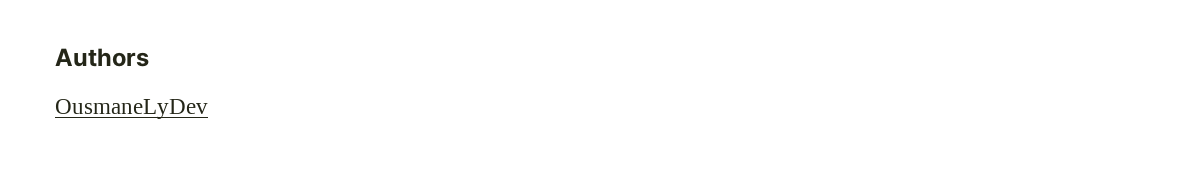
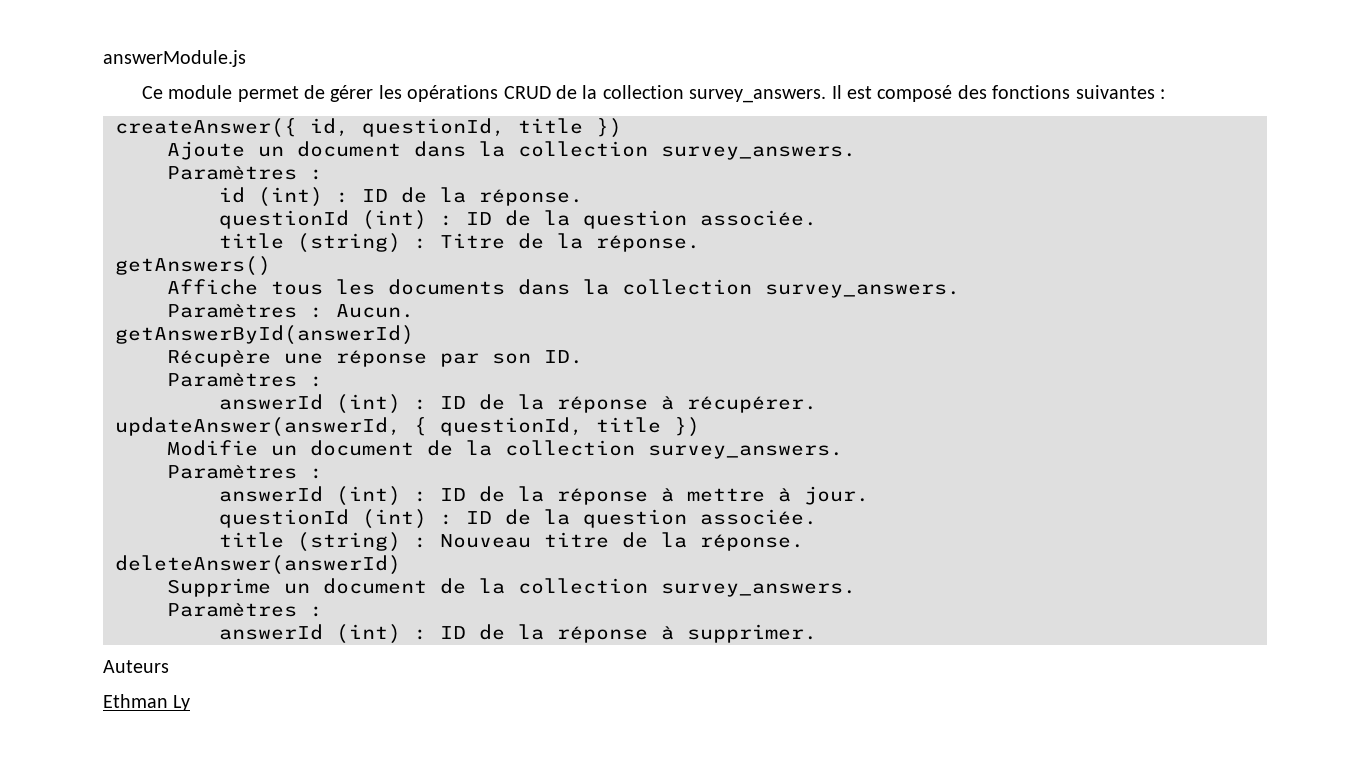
- Authors
- OusmaneLyDev
+ answerModule.js
+ Ce module permet de gérer les opérations CRUD de la collection survey_answers. Il est composé des fonctions suivantes :
+ createAnswer({ id, questionId, title })
+ Ajoute un document dans la collection survey_answers.
+ Paramètres :
+ id (int) : ID de la réponse.
+ questionId (int) : ID de la question associée.
+ title (string) : Titre de la réponse.
+ getAnswers()
+ Affiche tous les documents dans la collection survey_answers.
+ Paramètres : Aucun.
+ getAnswerById(answerId)
+ Récupère une réponse par son ID.
+ Paramètres :
+ answerId (int) : ID de la réponse à récupérer.
+ updateAnswer(answerId, { questionId, title })
+ Modifie un document de la collection survey_answers.
+ Paramètres :
+ answerId (int) : ID de la réponse à mettre à jour.
+ questionId (int) : ID de la question associée.
+ title (string) : Nouveau titre de la réponse.
+ deleteAnswer(answerId)
+ Supprime un document de la collection survey_answers.
+ Paramètres :
+ answerId (int) : ID de la réponse à supprimer.
+ Auteurs
+ Ethman Ly

